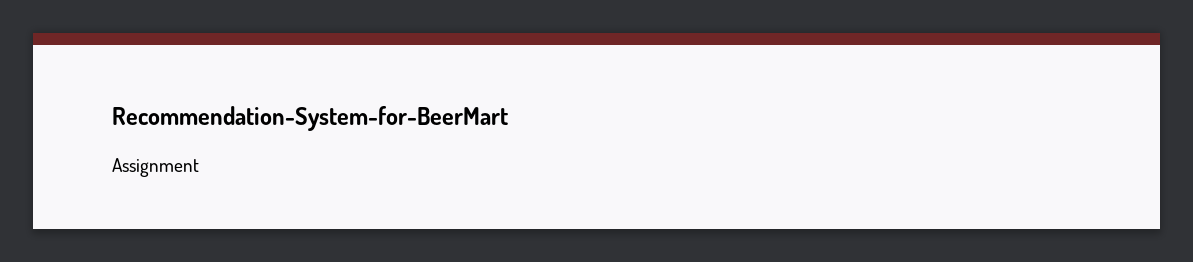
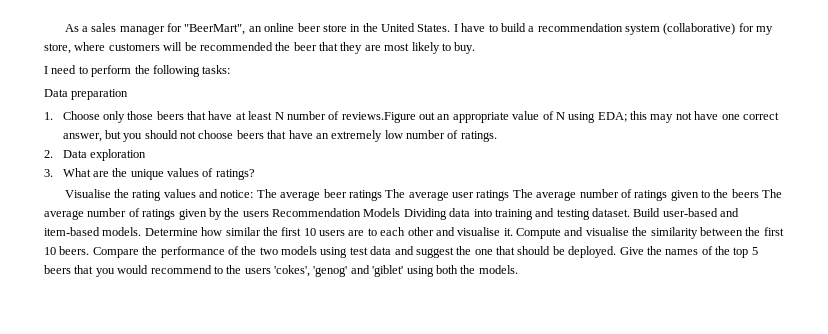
- Recommendation-System-for-BeerMart
- Assignment
+ As a sales manager for "BeerMart", an online beer store in the United States. I have to build a recommendation system (collaborative) for my store, where customers will be recommended the beer that they are most likely to buy.
+ I need to perform the following tasks:
+ Data preparation
+ 1. Choose only those beers that have at least N number of reviews.Figure out an appropriate value of N using EDA; this may not have one correct answer, but you should not choose beers that have an extremely low number of ratings.
+ 2. Data exploration
+ 3. What are the unique values of ratings?
+ Visualise the rating values and notice: The average beer ratings The average user ratings The average number of ratings given to the beers The average number of ratings given by the users Recommendation Models Dividing data into training and testing dataset. Build user-based and item-based models. Determine how similar the first 10 users are to each other and visualise it. Compute and visualise the similarity between the first 10 beers. Compare the performance of the two models using test data and suggest the one that should be deployed. Give the names of the top 5 beers that you would recommend to the users 'cokes', 'genog' and 'giblet' using both the models.

